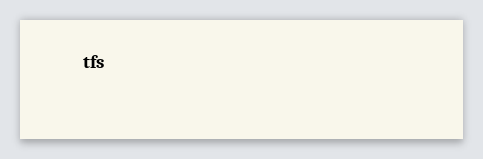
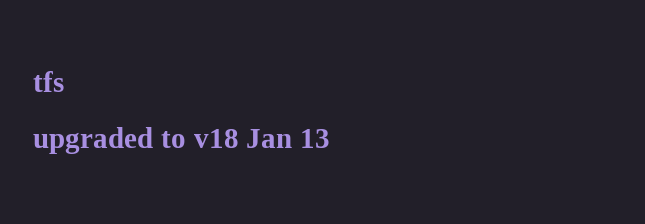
+ upgraded to v18 Jan 13

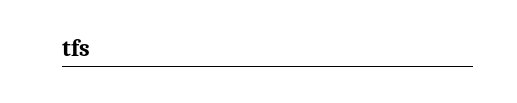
- upgraded to v18 Jan 13

